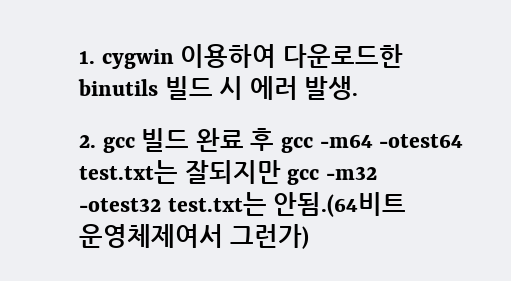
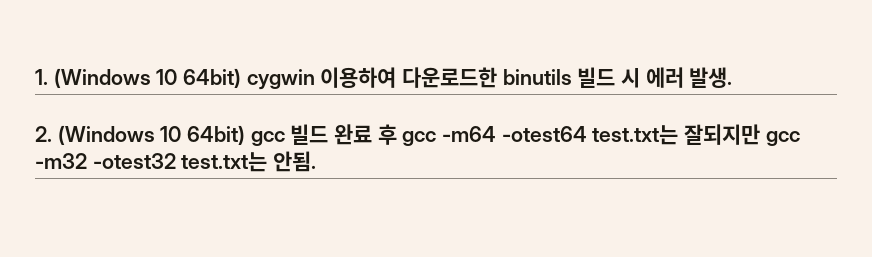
- 1. cygwin 이용하여 다운로드한 binutils 빌드 시 에러 발생.
+ 1. (Windows 10 64bit) cygwin 이용하여 다운로드한 binutils 빌드 시 에러 발생.
- 2. gcc 빌드 완료 후 gcc -m64 -otest64 test.txt는 잘되지만 gcc -m32 -otest32 test.txt는 안됨.(64비트 운영체제여서 그런가)
+ 2. (Windows 10 64bit) gcc 빌드 완료 후 gcc -m64 -otest64 test.txt는 잘되지만 gcc -m32 -otest32 test.txt는 안됨.

